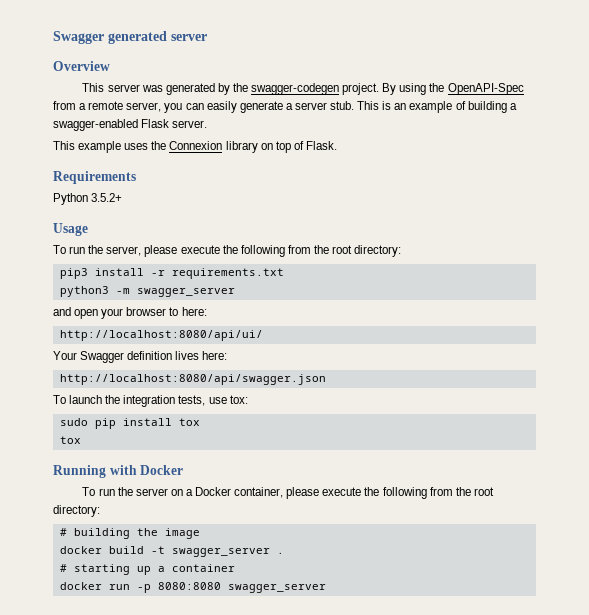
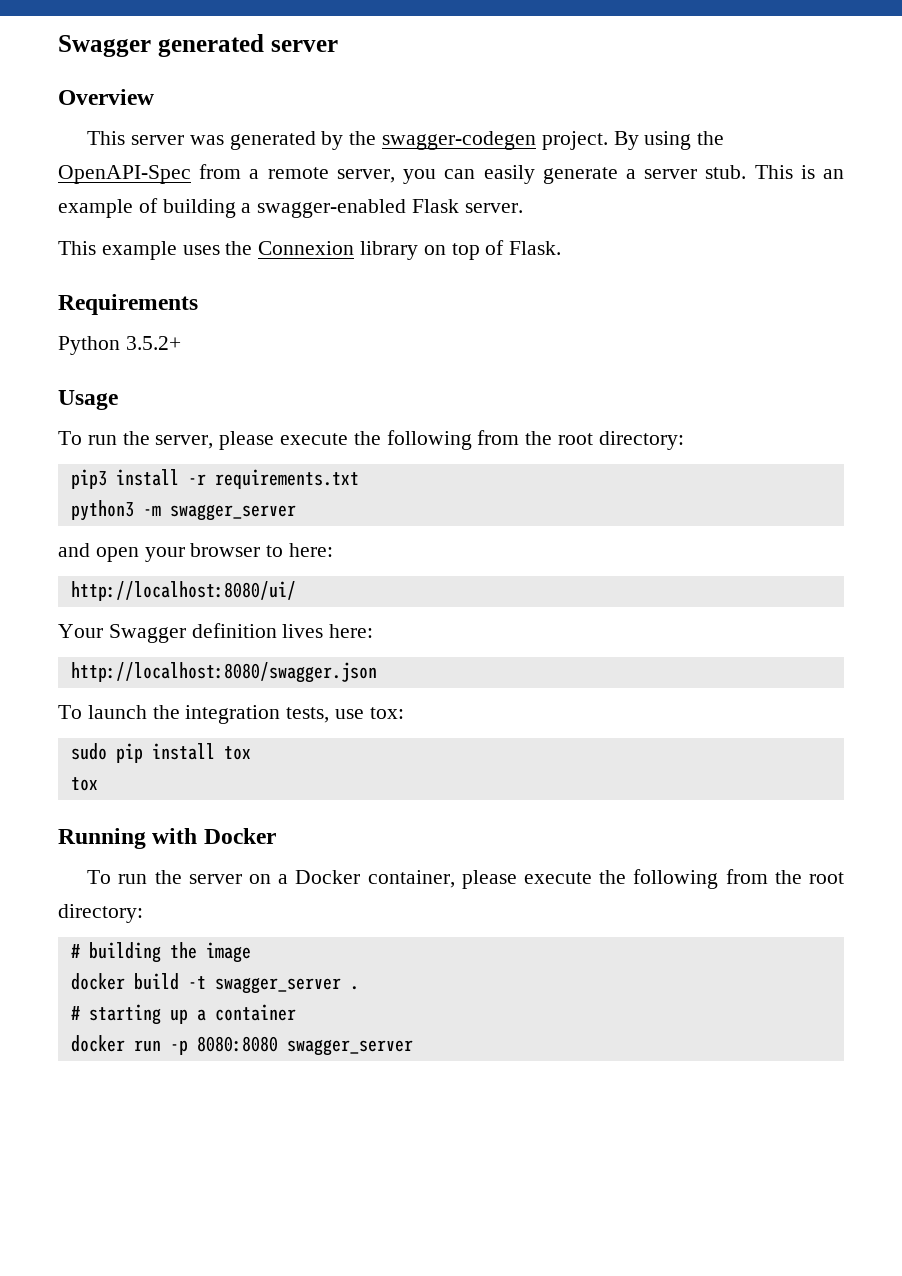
- http://localhost:8080/api/ui/
+ http://localhost:8080/ui/
- http://localhost:8080/api/swagger.json
+ http://localhost:8080/swagger.json

